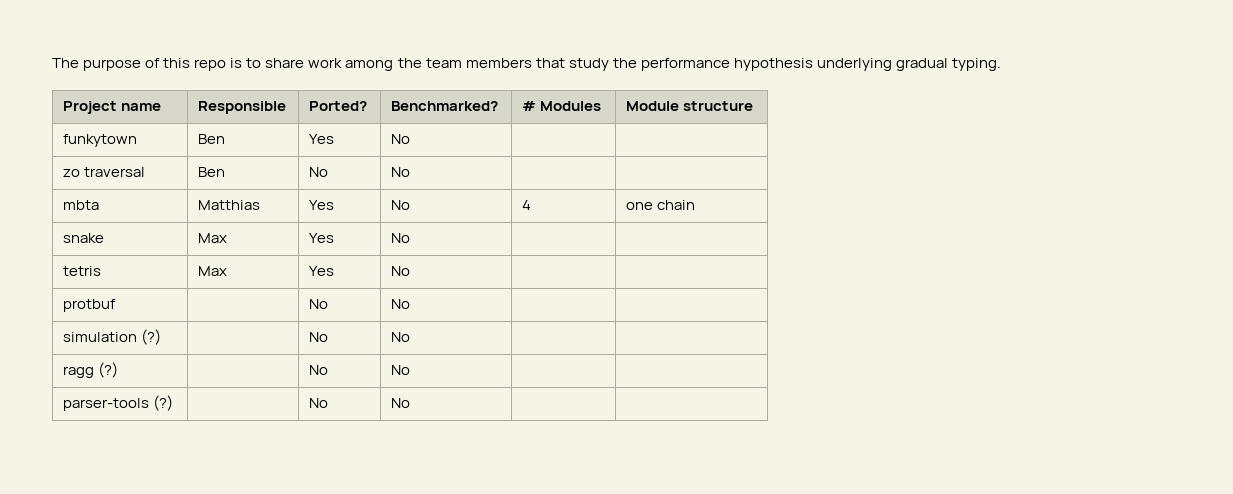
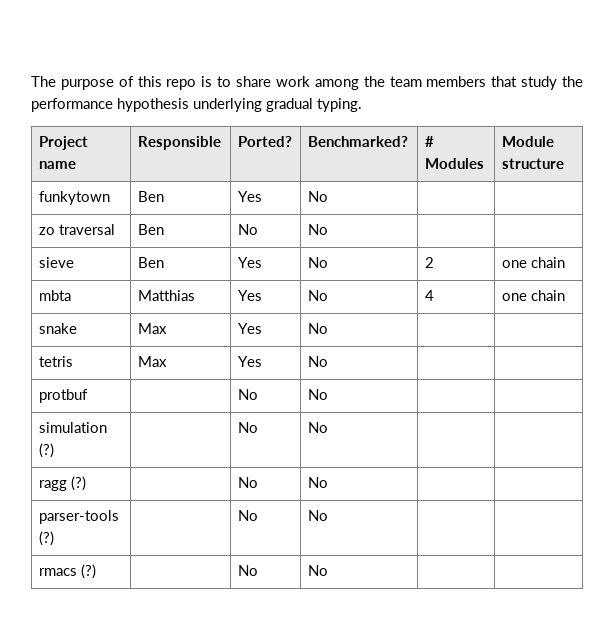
+ sieve | Ben | Yes | No | 2 | one chain
+ rmacs (?) | | No | No | |

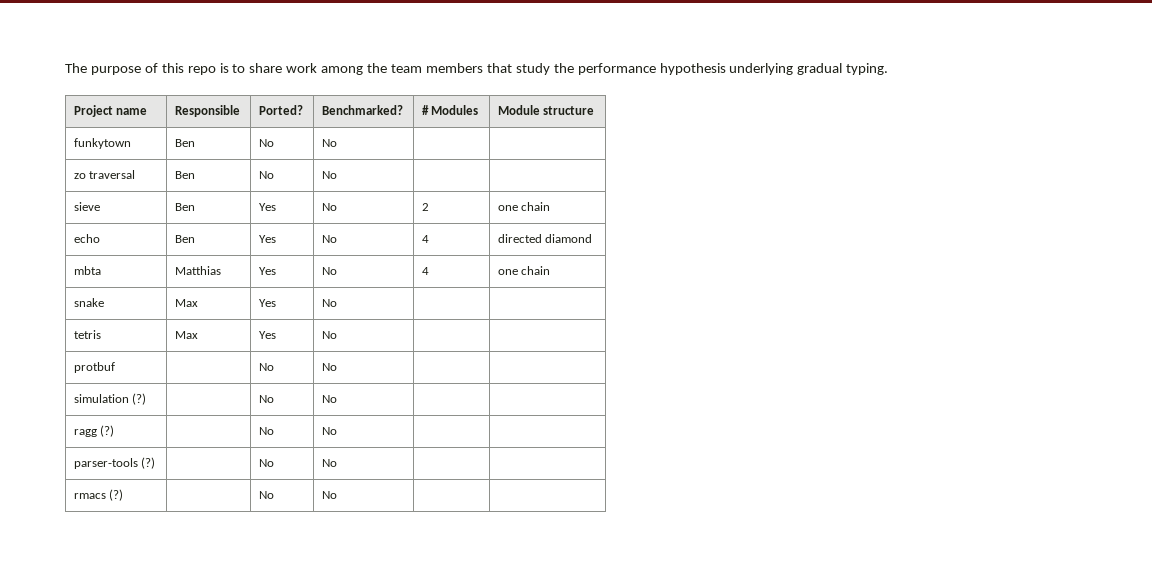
- funkytown | Ben | Yes | No | |
+ funkytown | Ben | No | No | |
+ echo | Ben | Yes | No | 4 | directed diamond

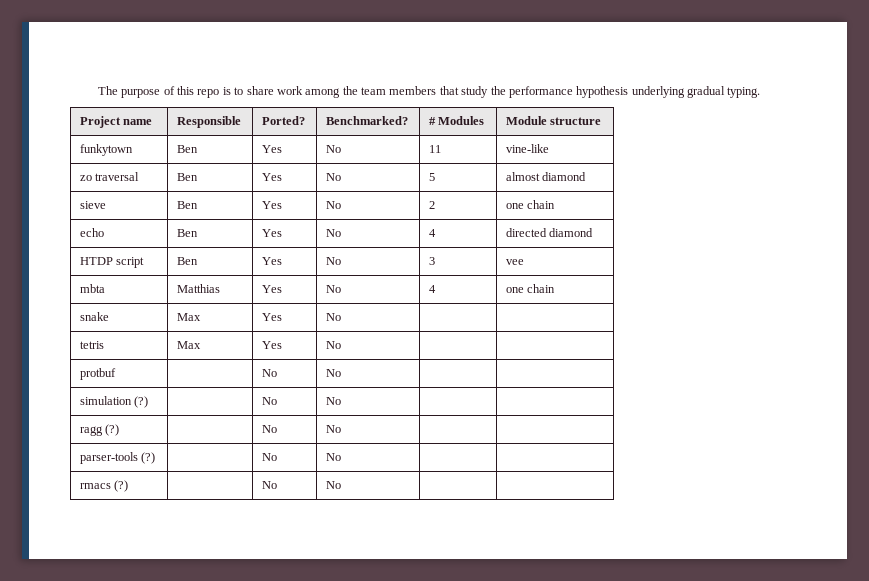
- funkytown | Ben | No | No | |
+ funkytown | Ben | Yes | No | 11 | vine-like
- zo traversal | Ben | No | No | |
+ zo traversal | Ben | Yes | No | 5 | almost diamond
+ HTDP script | Ben | Yes | No | 3 | vee

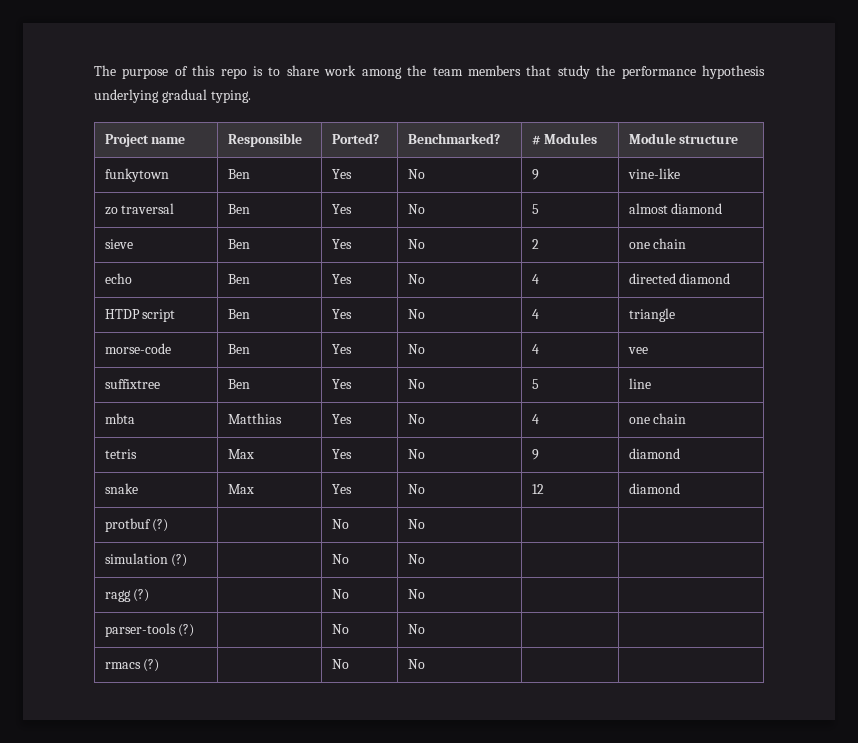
- funkytown | Ben | Yes | No | 11 | vine-like
+ funkytown | Ben | Yes | No | 9 | vine-like
- HTDP script | Ben | Yes | No | 3 | vee
+ HTDP script | Ben | Yes | No | 4 | triangle
+ morse-code | Ben | Yes | No | 4 | vee
+ suffixtree | Ben | Yes | No | 5 | line
+ tetris | Max | Yes | No | 9 | diamond
- snake | Max | Yes | No | |
- tetris | Max | Yes | No | |
+ snake | Max | Yes | No | 12 | diamond
- protbuf | | No | No | |
+ protbuf (?) | | No | No | |

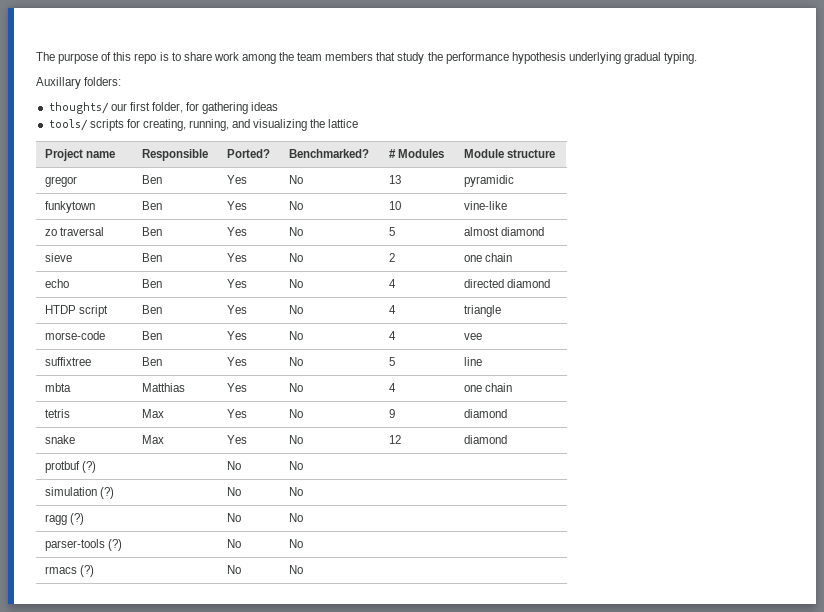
+ Auxillary folders:
+ thoughts/ our first folder, for gathering ideas
+ tools/ scripts for creating, running, and visualizing the lattice
+ gregor | Ben | Yes | No | 13 | pyramidic
- funkytown | Ben | Yes | No | 9 | vine-like
+ funkytown | Ben | Yes | No | 10 | vine-like

